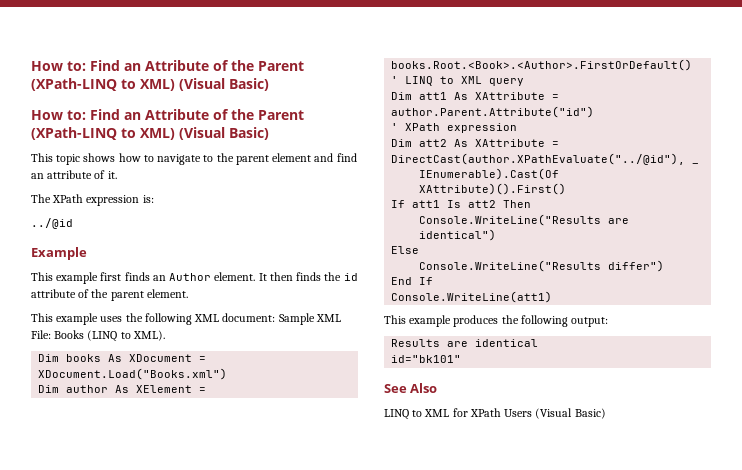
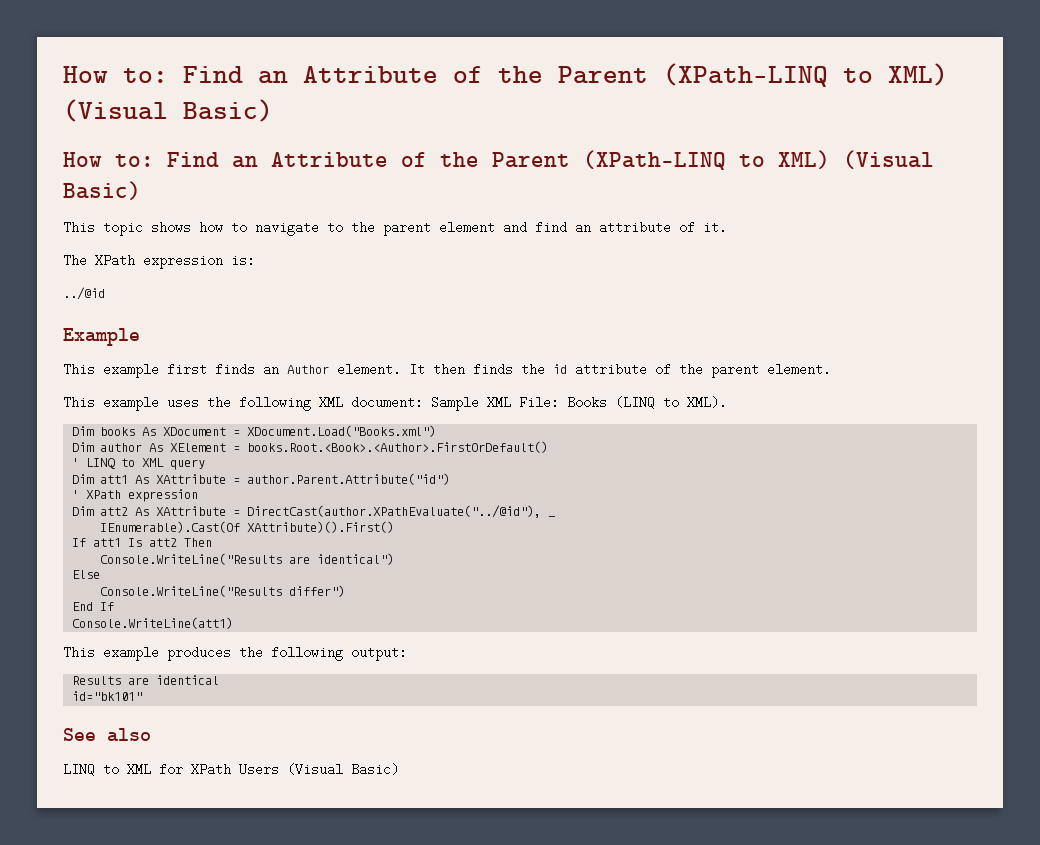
- See Also
+ See also

